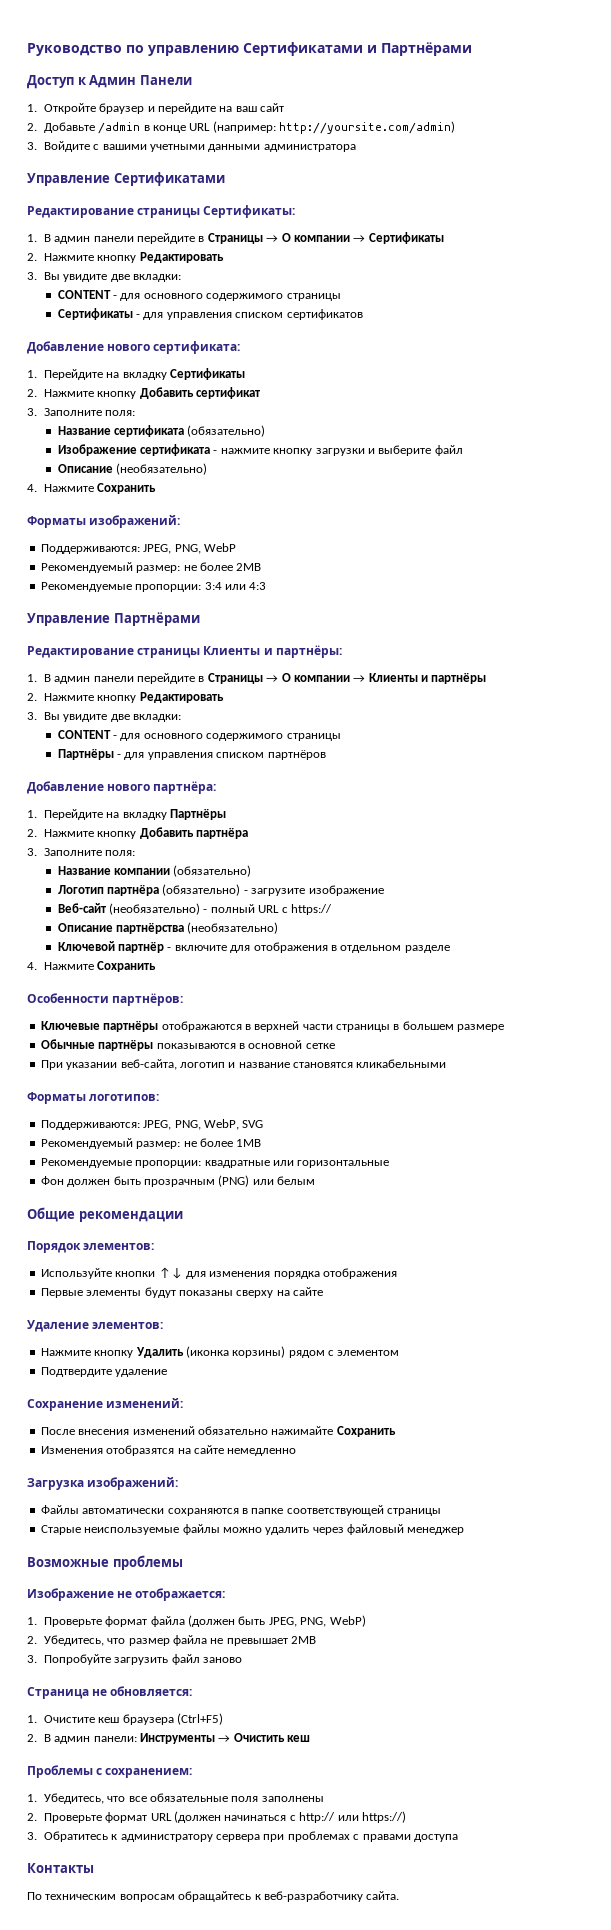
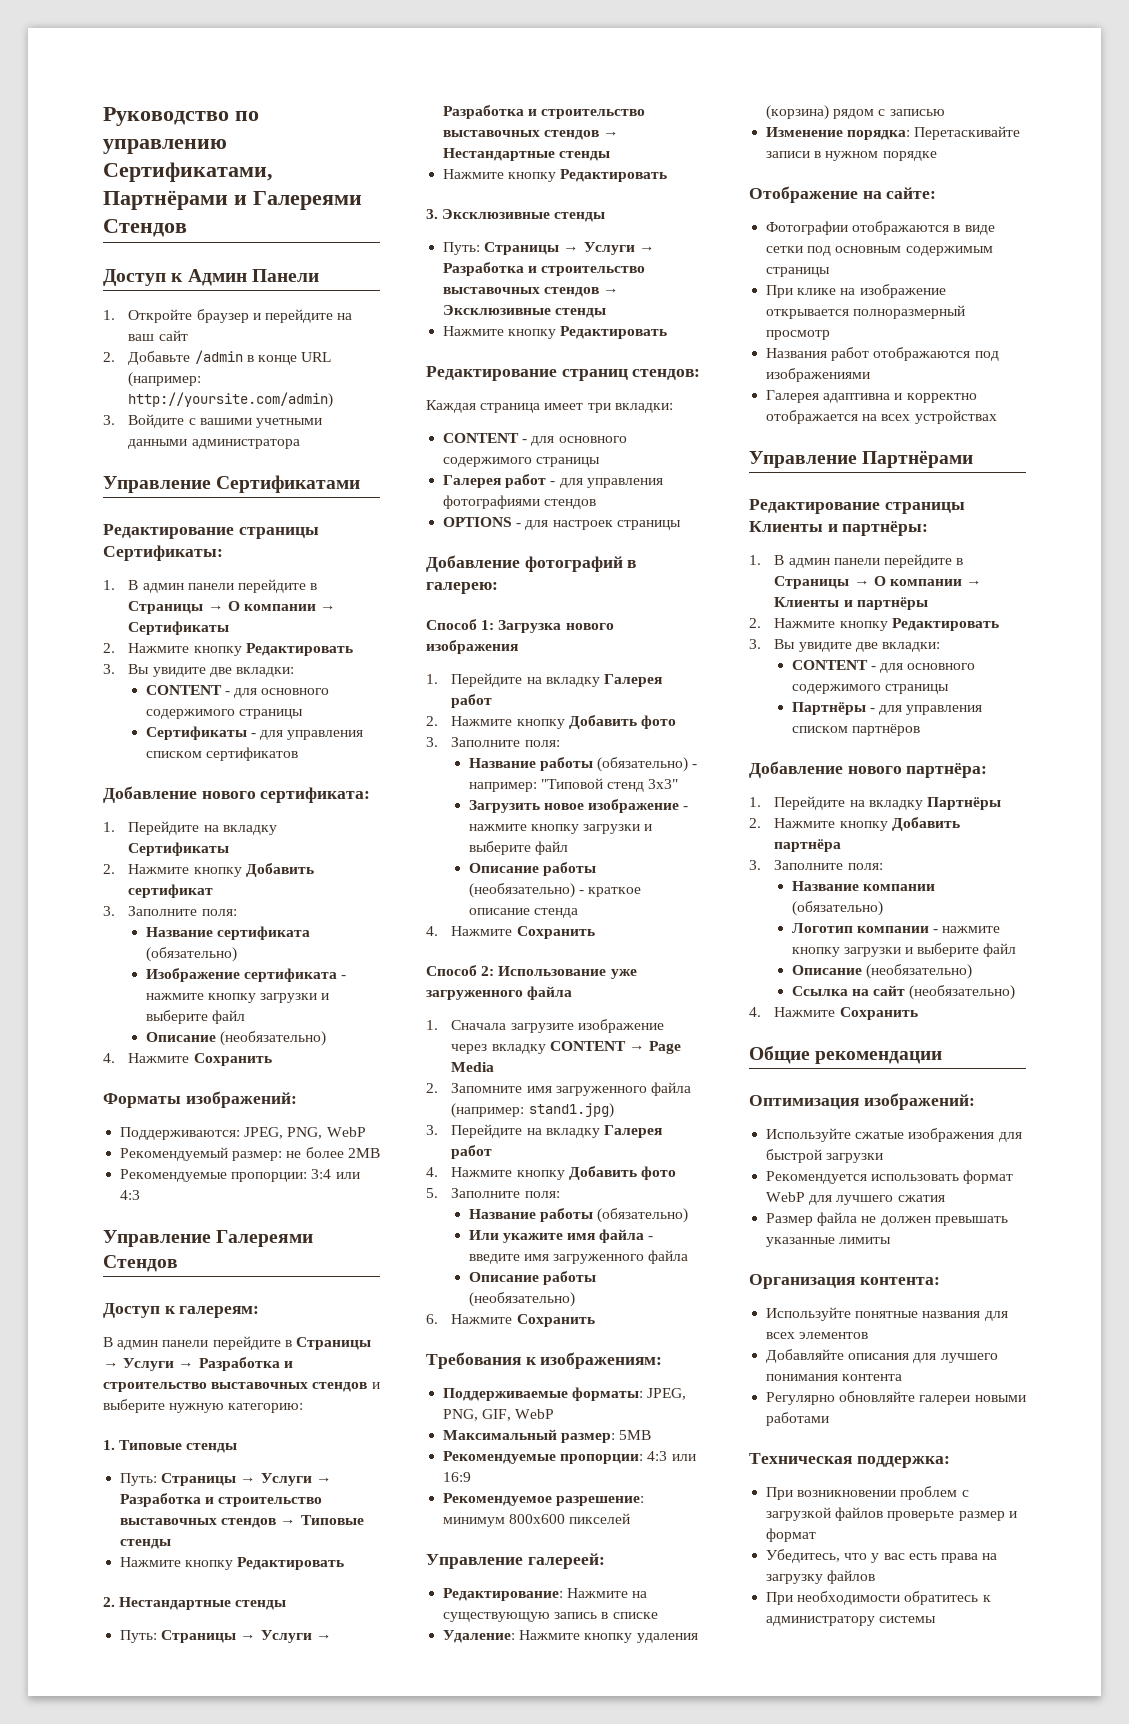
- Руководство по управлению Сертификатами и Партнёрами
+ Руководство по управлению Сертификатами, Партнёрами и Галереями Стендов
+ Управление Галереями Стендов
+ Доступ к галереям:
+ В админ панели перейдите в Страницы → Услуги → Разработка и строительство выставочных стендов и выберите нужную категорию:
+ 1. Типовые стенды
+ Путь: Страницы → Услуги → Разработка и строительство выставочных стендов → Типовые стенды
+ Нажмите кнопку Редактировать
+ 2. Нестандартные стенды
+ Путь: Страницы → Услуги → Разработка и строительство выставочных стендов → Нестандартные стенды
+ Нажмите кнопку Редактировать
+ 3. Эксклюзивные стенды
+ Путь: Страницы → Услуги → Разработка и строительство выставочных стендов → Эксклюзивные стенды
+ Нажмите кнопку Редактировать
+ Редактирование страниц стендов:
+ Каждая страница имеет три вкладки:
+ CONTENT - для основного содержимого страницы
+ Галерея работ - для управления фотографиями стендов
+ OPTIONS - для настроек страницы
+ Добавление фотографий в галерею:
+ Способ 1: Загрузка нового изображения
+ 1. Перейдите на вкладку Галерея работ
+ 2. Нажмите кнопку Добавить фото
+ 3. Заполните поля:
+ Название работы (обязательно) - например: "Типовой стенд 3x3"
+ Загрузить новое изображение - нажмите кнопку загрузки и выберите файл
+ Описание работы (необязательно) - краткое описание стенда
+ 4. Нажмите Сохранить
+ Способ 2: Использование уже загруженного файла
+ 1. Сначала загрузите изображение через вкладку CONTENT → Page Media
+ 2. Запомните имя загруженного файла (например: stand1.jpg)
+ 3. Перейдите на вкладку Галерея работ
+ 4. Нажмите кнопку Добавить фото
+ 5. Заполните поля:
+ Название работы (обязательно)
+ Или укажите имя файла - введите имя загруженного файла
+ Описание работы (необязательно)
+ 6. Нажмите Сохранить
+ Требования к изображениям:
+ Поддерживаемые форматы: JPEG, PNG, GIF, WebP
+ Максимальный размер: 5MB
+ Рекомендуемые пропорции: 4:3 или 16:9
+ Рекомендуемое разрешение: минимум 800x600 пикселей
+ Управление галереей:
+ Редактирование: Нажмите на существующую запись в списке
+ Удаление: Нажмите кнопку удаления (корзина) рядом с записью
+ Изменение порядка: Перетаскивайте записи в нужном порядке
+ Отображение на сайте:
+ Фотографии отображаются в виде сетки под основным содержимым страницы
+ При клике на изображение открывается полноразмерный просмотр
+ Названия работ отображаются под изображениями
+ Галерея адаптивна и корректно отображается на всех устройствах
- Логотип партнёра (обязательно) - загрузите изображение
- Веб-сайт (необязательно) - полный URL с https://
- Описание партнёрства (необязательно)
- Ключевой партнёр - включите для отображения в отдельном разделе
+ Логотип компании - нажмите кнопку загрузки и выберите файл
+ Описание (необязательно)
+ Ссылка на сайт (необязательно)
  4. Нажмите Сохранить
- Особенности партнёров:
- Ключевые партнёры отображаются в верхней части страницы в большем размере
- Обычные партнёры показываются в основной сетке
- При указании веб-сайта, логотип и название становятся кликабельными
- Форматы логотипов:
- Поддерживаются: JPEG, PNG, WebP, SVG
- Рекомендуемый размер: не более 1MB
- Рекомендуемые пропорции: квадратные или горизонтальные
- Фон должен быть прозрачным (PNG) или белым
- Порядок элементов:
- Используйте кнопки ↑↓ для изменения порядка отображения
- Первые элементы будут показаны сверху на сайте
- Удаление элементов:
- Нажмите кнопку Удалить (иконка корзины) рядом с элементом
- Подтвердите удаление
- Сохранение изменений:
- После внесения изменений обязательно нажимайте Сохранить
- Изменения отобразятся на сайте немедленно
- Загрузка изображений:
- Файлы автоматически сохраняются в папке соответствующей страницы
- Старые неиспользуемые файлы можно удалить через файловый менеджер
- Возможные проблемы
- Изображение не отображается:
- 1. Проверьте формат файла (должен быть JPEG, PNG, WebP)
- 2. Убедитесь, что размер файла не превышает 2MB
- 3. Попробуйте загрузить файл заново
- Страница не обновляется:
- 1. Очистите кеш браузера (Ctrl+F5)
- 2. В админ панели: Инструменты → Очистить кеш
- Проблемы с сохранением:
- 1. Убедитесь, что все обязательные поля заполнены
- 2. Проверьте формат URL (должен начинаться с http:// или https://)
- 3. Обратитесь к администратору сервера при проблемах с правами доступа
- Контакты
- По техническим вопросам обращайтесь к веб-разработчику сайта.
+ Оптимизация изображений:
+ Используйте сжатые изображения для быстрой загрузки
+ Рекомендуется использовать формат WebP для лучшего сжатия
+ Размер файла не должен превышать указанные лимиты
+ Организация контента:
+ Используйте понятные названия для всех элементов
+ Добавляйте описания для лучшего понимания контента
+ Регулярно обновляйте галереи новыми работами
+ Техническая поддержка:
+ При возникновении проблем с загрузкой файлов проверьте размер и формат
+ Убедитесь, что у вас есть права на загрузку файлов
+ При необходимости обратитесь к администратору системы

